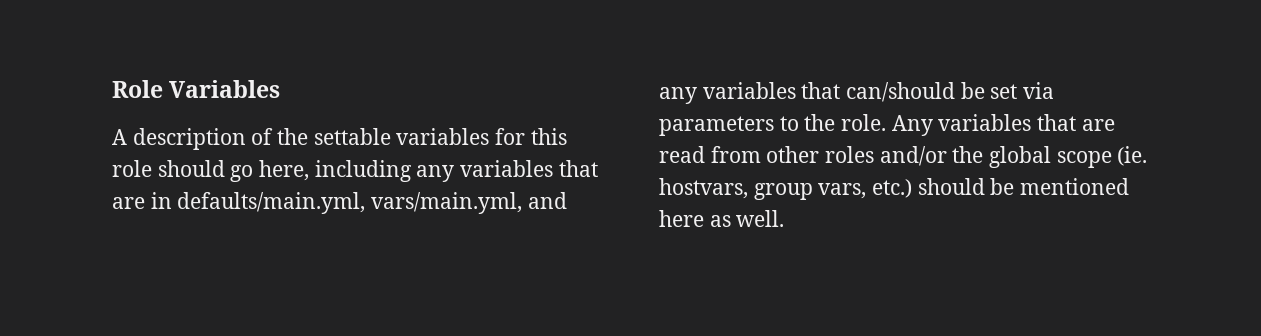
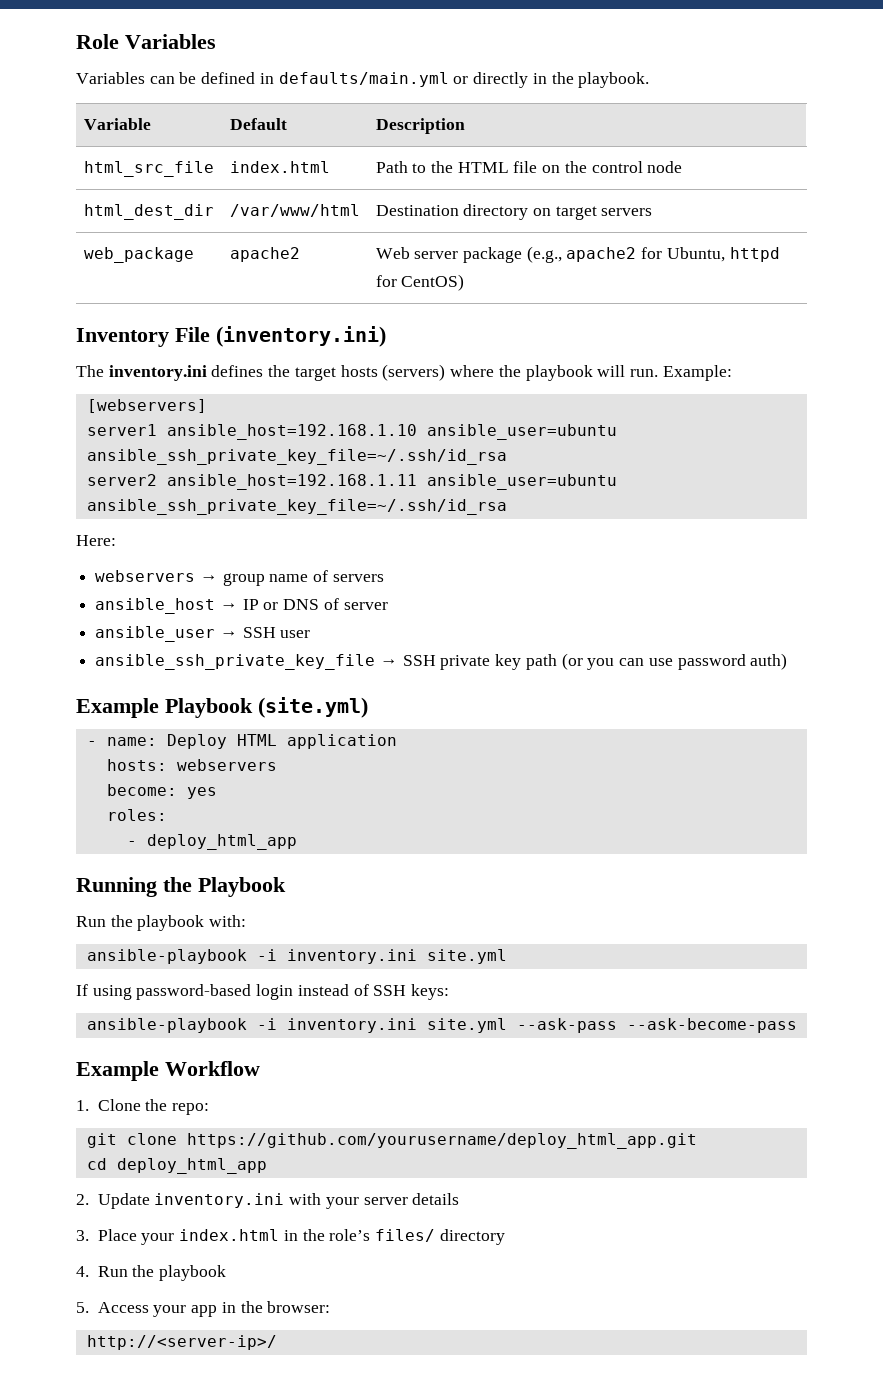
- A description of the settable variables for this role should go here, including any variables that are in defaults/main.yml, vars/main.yml, and any variables that can/should be set via parameters to the role. Any variables that are read from other roles and/or the global scope (ie. hostvars, group vars, etc.) should be mentioned here as well.
+ Variables can be defined in defaults/main.yml or directly in the playbook.
+ Variable | Default | Description
+ html_src_file | index.html | Path to the HTML file on the control node
+ html_dest_dir | /var/www/html | Destination directory on target servers
+ web_package | apache2 | Web server package (e.g., apache2 for Ubuntu, httpd for CentOS)
+ Inventory File (inventory.ini)
+ The inventory.ini defines the target hosts (servers) where the playbook will run. Example:
+ [webservers]
+ server1 ansible_host=192.168.1.10 ansible_user=ubuntu ansible_ssh_private_key_file=~/.ssh/id_rsa
+ server2 ansible_host=192.168.1.11 ansible_user=ubuntu ansible_ssh_private_key_file=~/.ssh/id_rsa
+ Here:
+ webservers → group name of servers
+ ansible_host → IP or DNS of server
+ ansible_user → SSH user
+ ansible_ssh_private_key_file → SSH private key path (or you can use password auth)
+ Example Playbook (site.yml)
+ - name: Deploy HTML application
+ hosts: webservers
+ become: yes
+ roles:
+ - deploy_html_app
+ Running the Playbook
+ Run the playbook with:
+ ansible-playbook -i inventory.ini site.yml
+ If using password-based login instead of SSH keys:
+ ansible-playbook -i inventory.ini site.yml --ask-pass --ask-become-pass
+ Example Workflow
+ 1. Clone the repo:
+ git clone https://github.com/yourusername/deploy_html_app.git
+ cd deploy_html_app
+ 2. Update inventory.ini with your server details
+ 3. Place your index.html in the role’s files/ directory
+ 4. Run the playbook
+ 5. Access your app in the browser:
+ http://<server-ip>/

